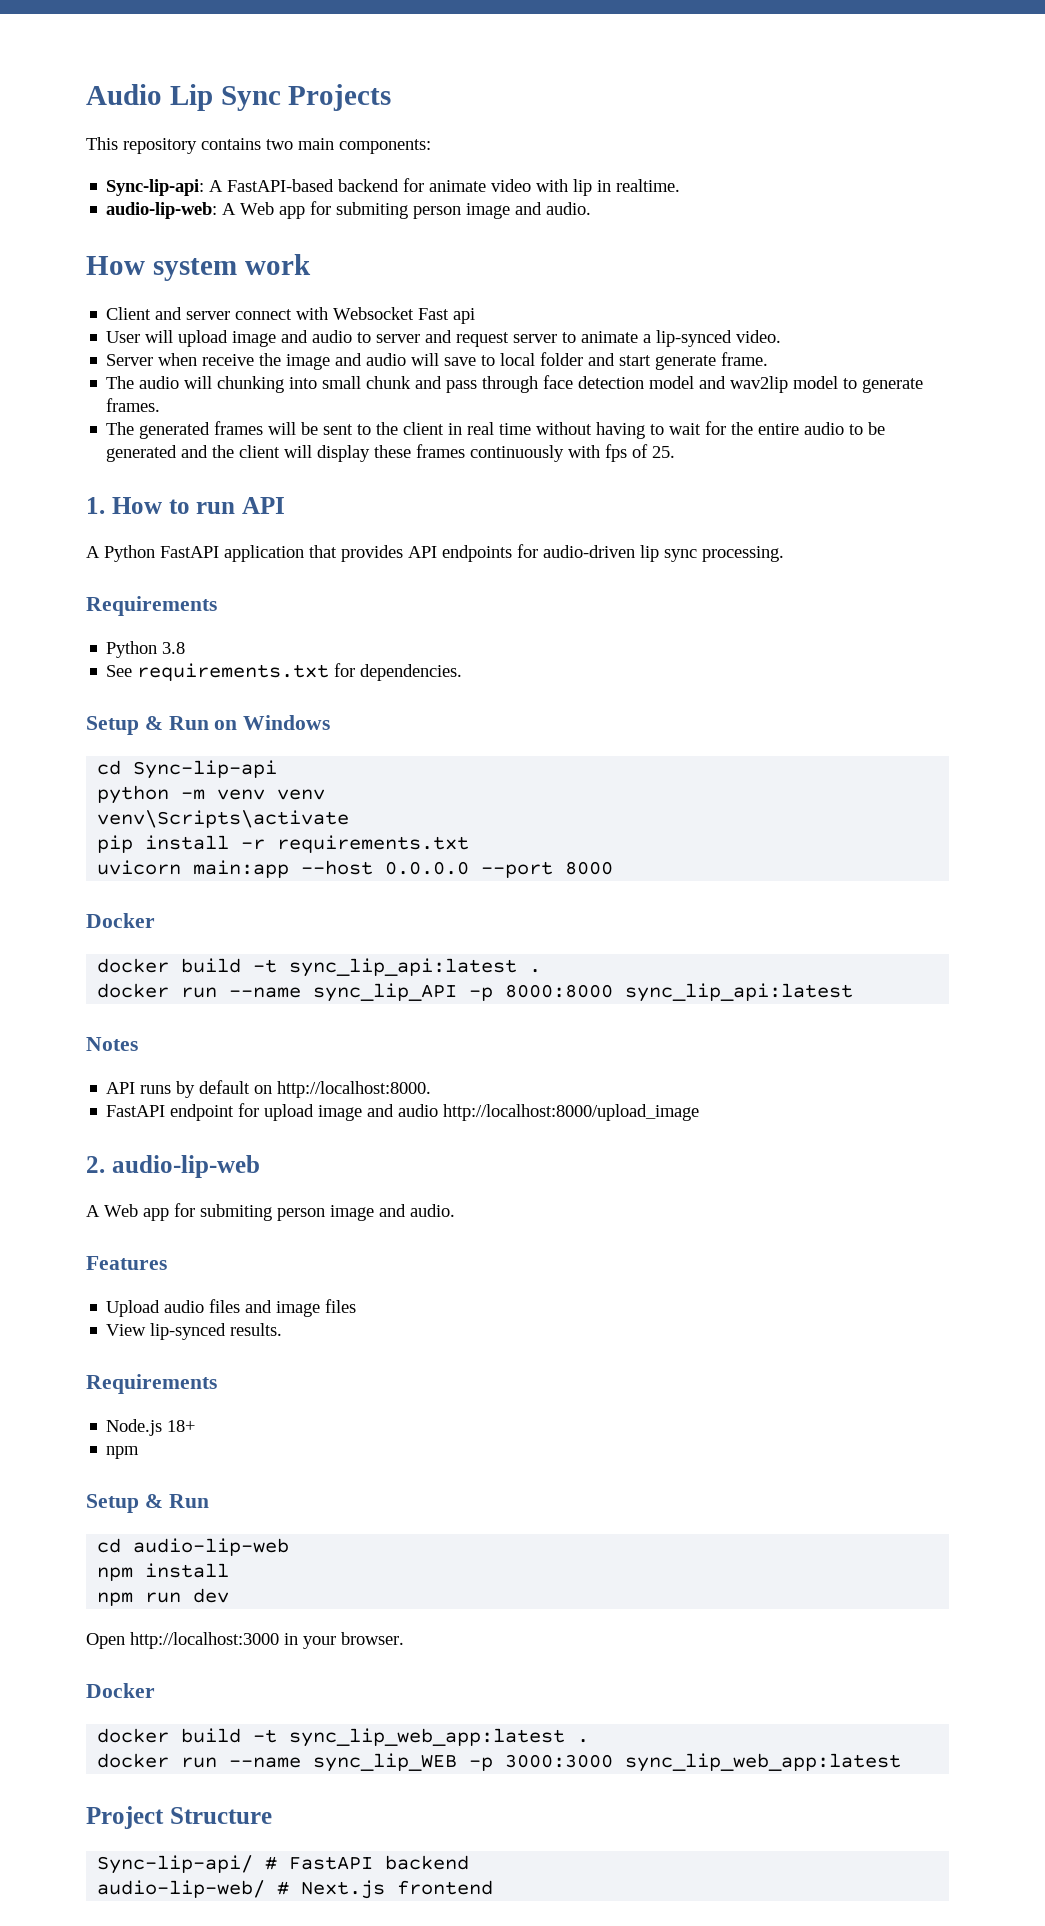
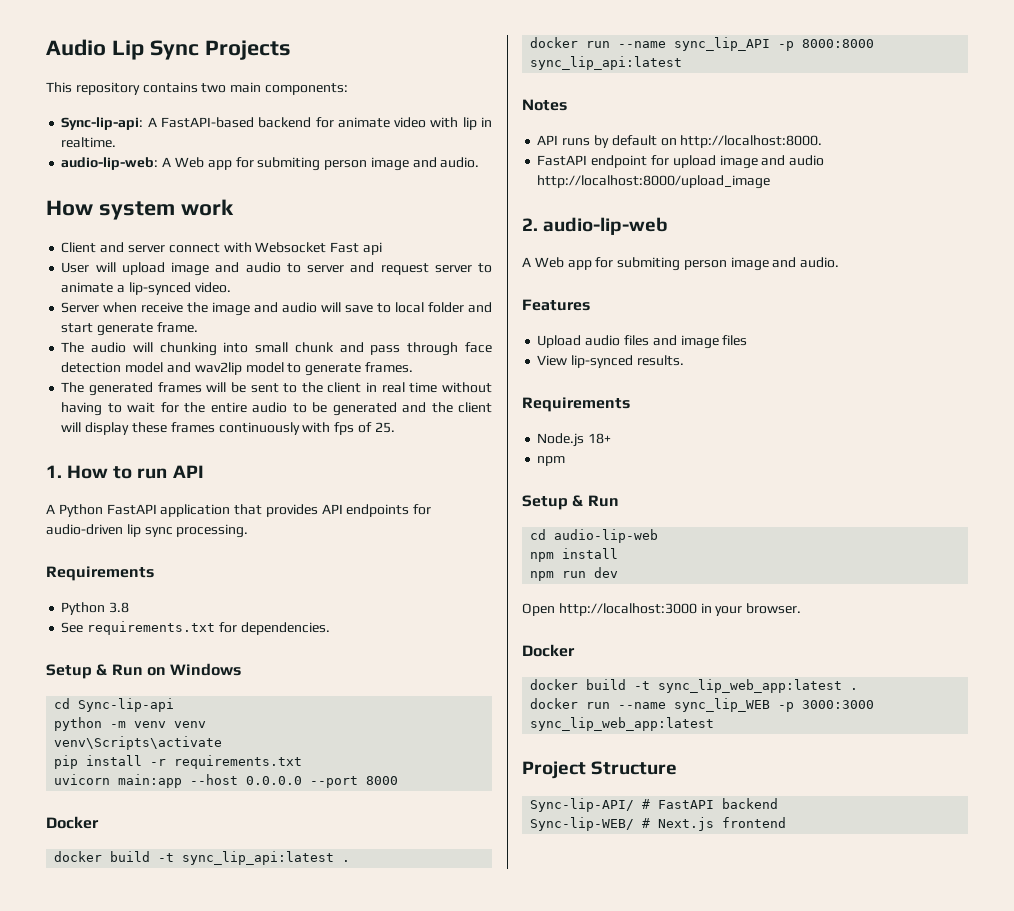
- Sync-lip-api/ # FastAPI backend
+ Sync-lip-API/ # FastAPI backend
- audio-lip-web/ # Next.js frontend
+ Sync-lip-WEB/ # Next.js frontend

